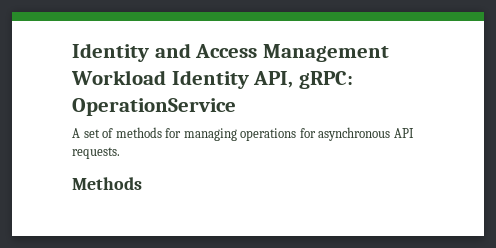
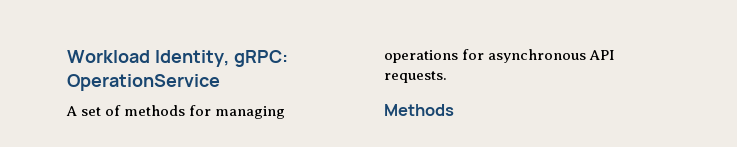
- Identity and Access Management Workload Identity API, gRPC: OperationService
+ Workload Identity, gRPC: OperationService

